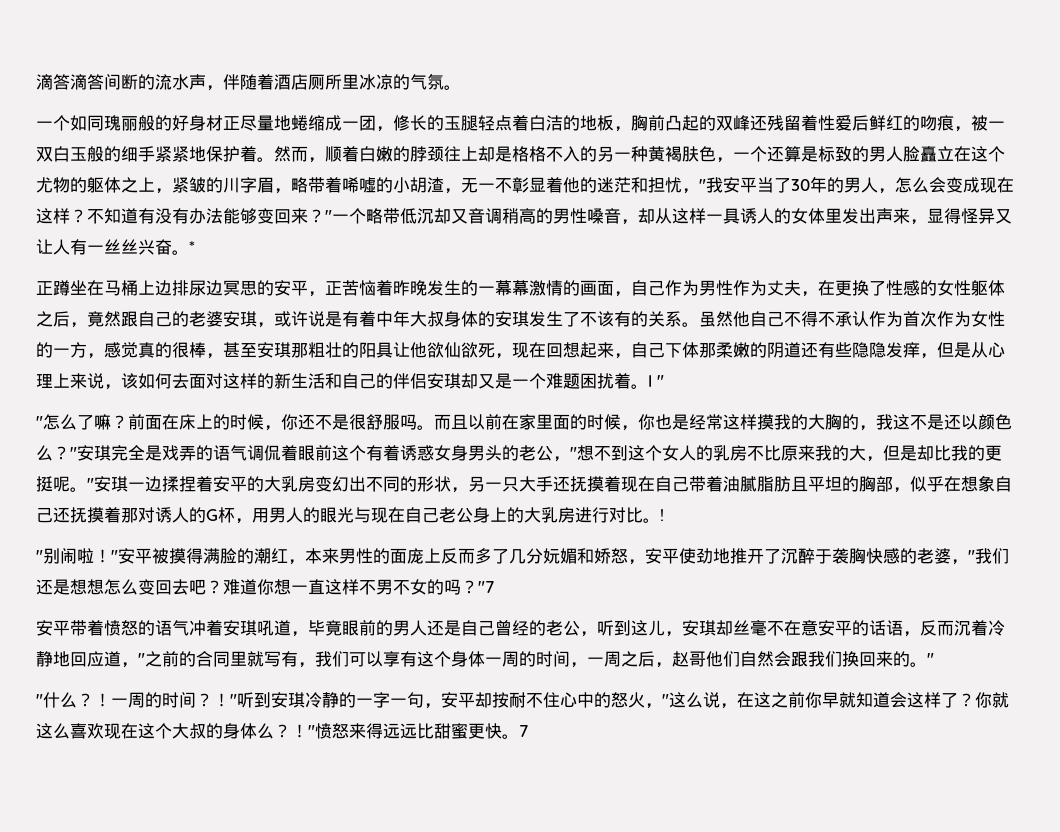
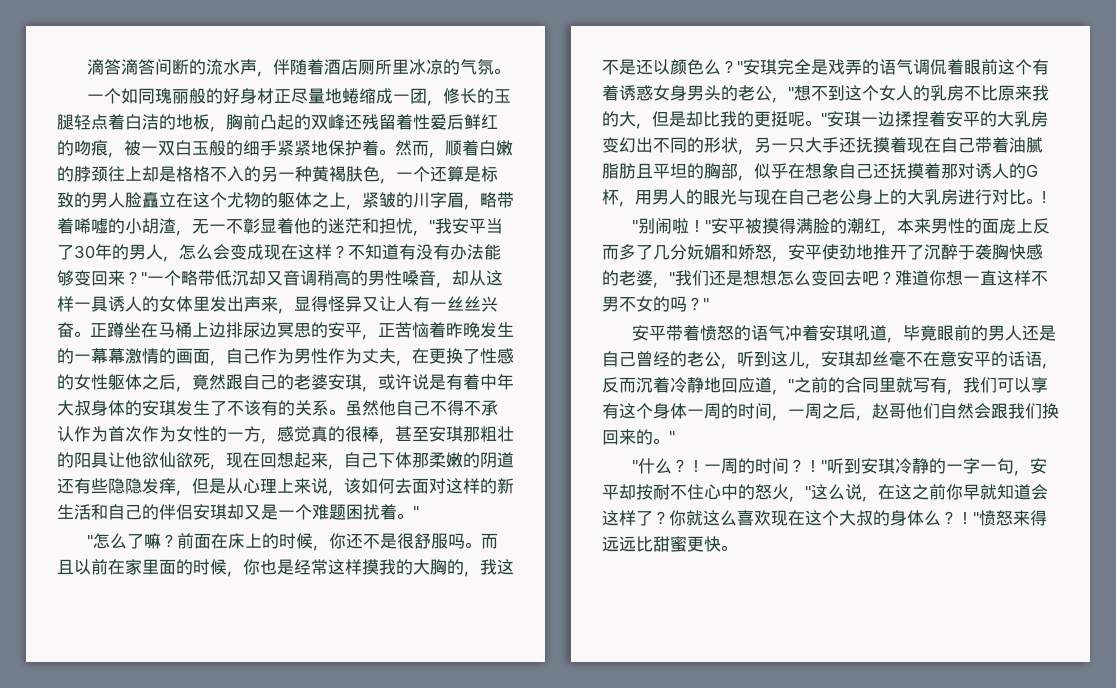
- "一个略带低沉却又音调稍高的男性嗓音，却从这样一具诱人的女体里发出声来，显得怪异又让人有一丝丝兴奋。*
- 正蹲坐在马桶上边排尿边冥思的安平，正苦恼着昨晚发生的一幕幕激情的画面，自己作为男性作为丈夫，在更换了性感的女性躯体之后，竟然跟自己的老婆安琪，或许说是有着中年大叔身体的安琪发生了不该有的关系。
+ "一个略带低沉却又音调稍高的男性嗓音，却从这样一具诱人的女体里发出声来，显得怪异又让人有一丝丝兴奋。正蹲坐在马桶上边排尿边冥思的安平，正苦恼着昨晚发生的一幕幕激情的画面，自己作为男性作为丈夫，在更换了性感的女性躯体之后，竟然跟自己的老婆安琪，或许说是有着中年大叔身体的安琪发生了不该有的关系。
- 虽然他自己不得不承认作为首次作为女性的一方，感觉真的很棒，甚至安琪那粗壮的阳具让他欲仙欲死，现在回想起来，自己下体那柔嫩的阴道还有些隐隐发痒，但是从心理上来说，该如何去面对这样的新生活和自己的伴侣安琪却又是一个难题困扰着。l "
+ 虽然他自己不得不承认作为首次作为女性的一方，感觉真的很棒，甚至安琪那粗壮的阳具让他欲仙欲死，现在回想起来，自己下体那柔嫩的阴道还有些隐隐发痒，但是从心理上来说，该如何去面对这样的新生活和自己的伴侣安琪却又是一个难题困扰着。"
- 难道你想一直这样不男不女的吗？"7
+ 难道你想一直这样不男不女的吗？"
- 7

